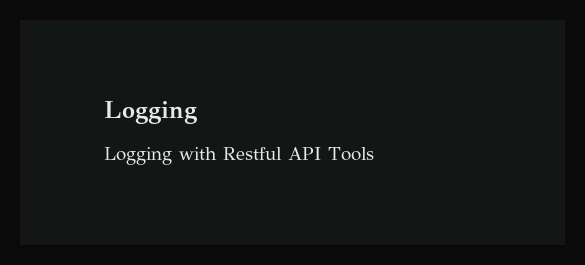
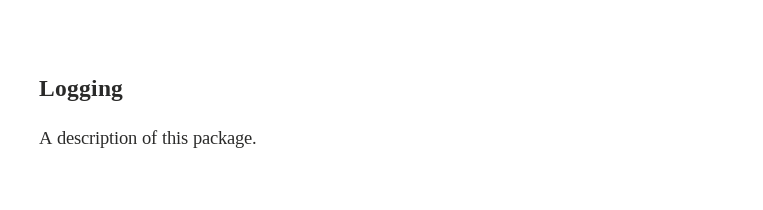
- Logging with Restful API Tools
+ A description of this package.

